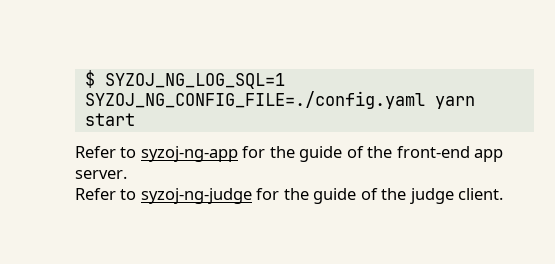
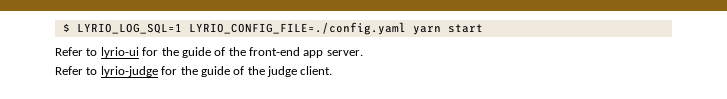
- $ SYZOJ_NG_LOG_SQL=1 SYZOJ_NG_CONFIG_FILE=./config.yaml yarn start
+ $ LYRIO_LOG_SQL=1 LYRIO_CONFIG_FILE=./config.yaml yarn start
- Refer to syzoj-ng-app for the guide of the front-end app server.
+ Refer to lyrio-ui for the guide of the front-end app server.
- Refer to syzoj-ng-judge for the guide of the judge client.
+ Refer to lyrio-judge for the guide of the judge client.

